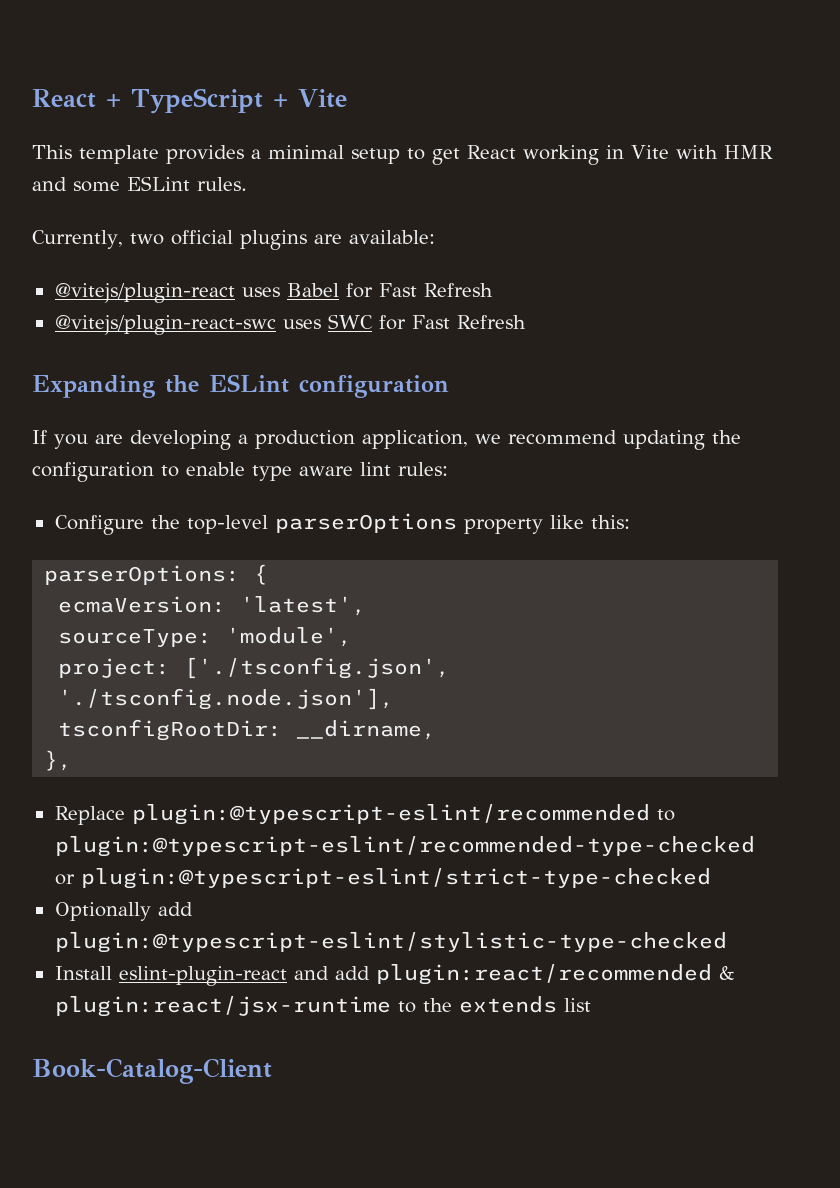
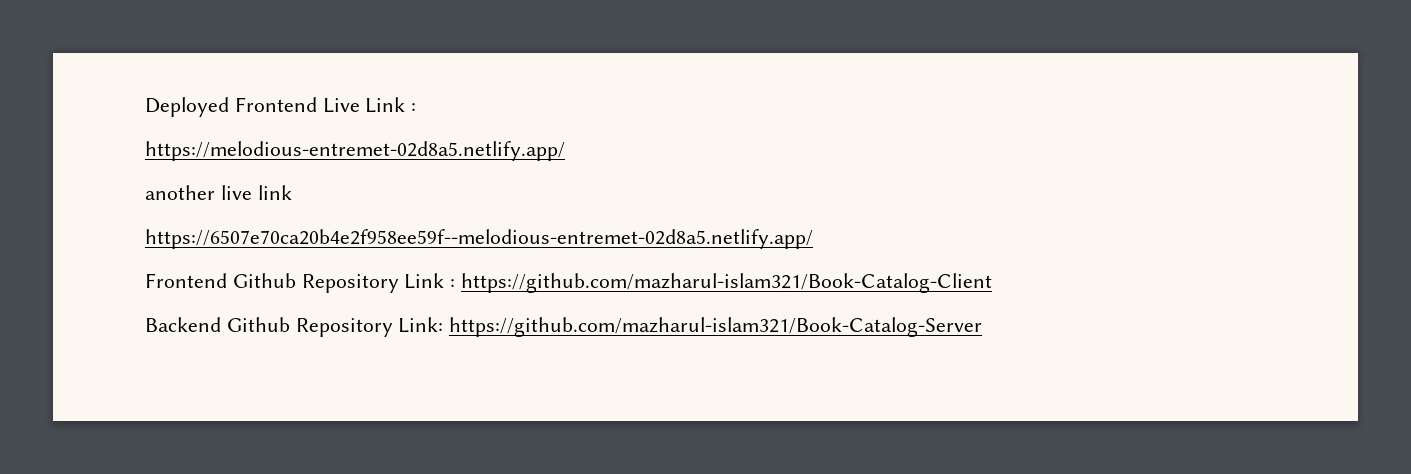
- React + TypeScript + Vite
- This template provides a minimal setup to get React working in Vite with HMR and some ESLint rules.
- Currently, two official plugins are available:
- @vitejs/plugin-react uses Babel for Fast Refresh
- @vitejs/plugin-react-swc uses SWC for Fast Refresh
- Expanding the ESLint configuration
- If you are developing a production application, we recommend updating the configuration to enable type aware lint rules:
- Configure the top-level parserOptions property like this:
- parserOptions: {
- ecmaVersion: 'latest',
- sourceType: 'module',
- project: ['./tsconfig.json', './tsconfig.node.json'],
- tsconfigRootDir: __dirname,
- },
- Replace plugin:@typescript-eslint/recommended to plugin:@typescript-eslint/recommended-type-checked or plugin:@typescript-eslint/strict-type-checked
- Optionally add plugin:@typescript-eslint/stylistic-type-checked
- Install eslint-plugin-react and add plugin:react/recommended & plugin:react/jsx-runtime to the extends list
- Book-Catalog-Client
+ Deployed Frontend Live Link :
+ https://melodious-entremet-02d8a5.netlify.app/
+ another live link
+ https://6507e70ca20b4e2f958ee59f--melodious-entremet-02d8a5.netlify.app/
+ Frontend Github Repository Link : https://github.com/mazharul-islam321/Book-Catalog-Client
+ Backend Github Repository Link: https://github.com/mazharul-islam321/Book-Catalog-Server

